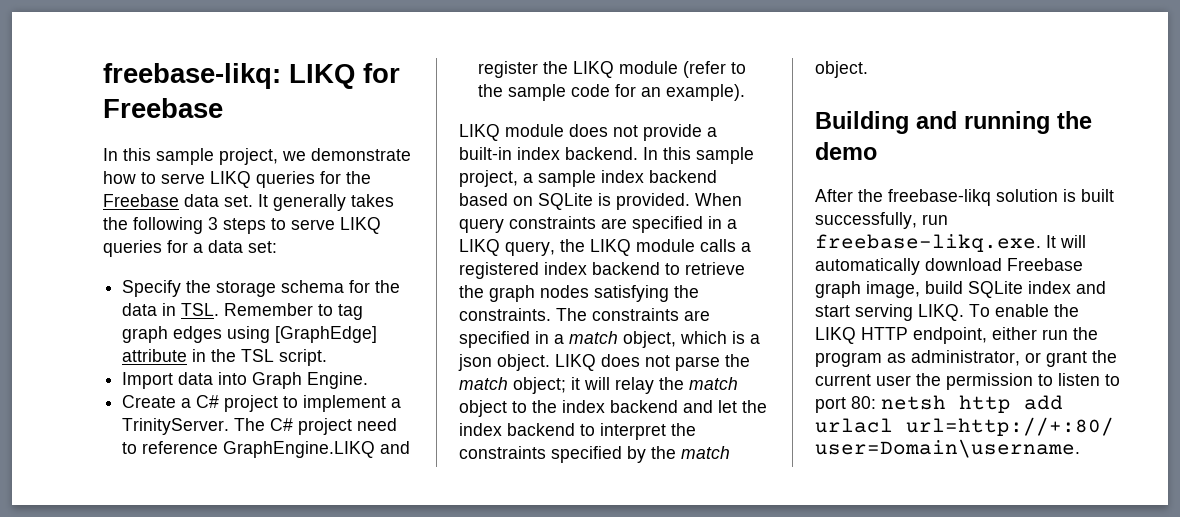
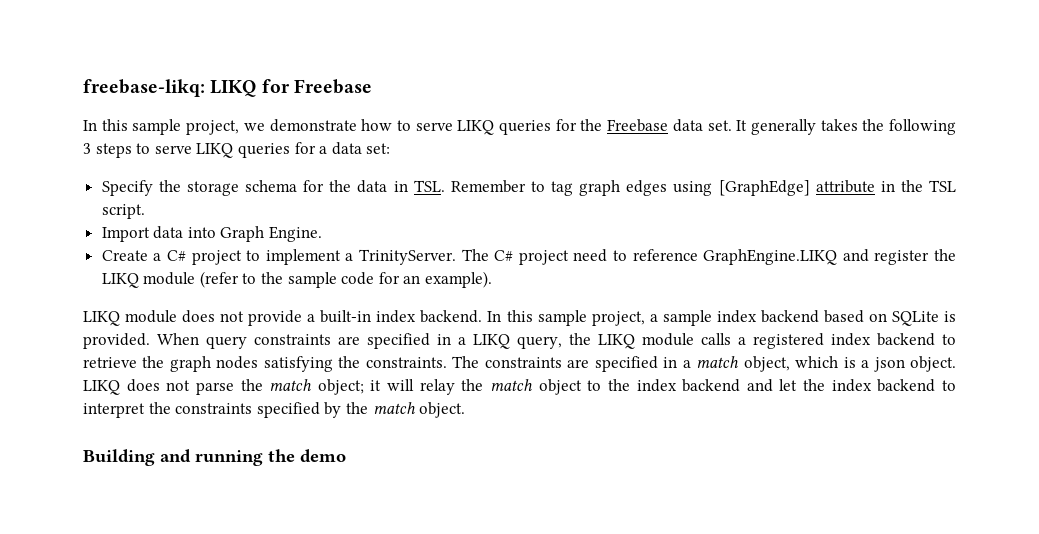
- After the freebase-likq solution is built successfully, run freebase-likq.exe. It will automatically download Freebase graph image, build SQLite index and start serving LIKQ. To enable the LIKQ HTTP endpoint, either run the program as administrator, or grant the current user the permission to listen to port 80: netsh http add urlacl url=http://+:80/ user=Domain\username.

